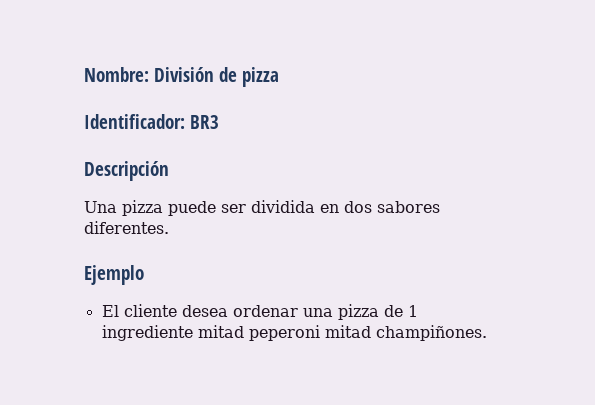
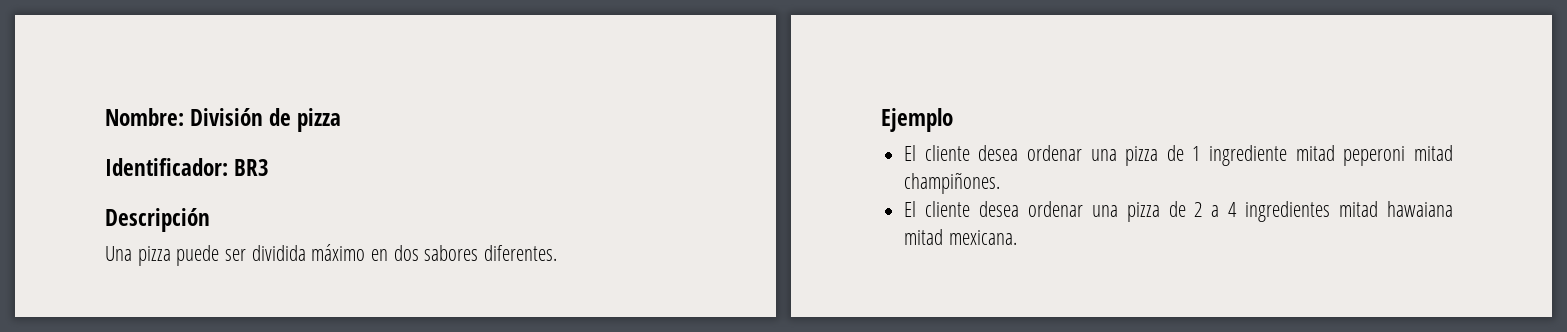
- Una pizza puede ser dividida en dos sabores diferentes.
+ Una pizza puede ser dividida máximo en dos sabores diferentes.
+ El cliente desea ordenar una pizza de 2 a 4 ingredientes mitad hawaiana mitad mexicana.

